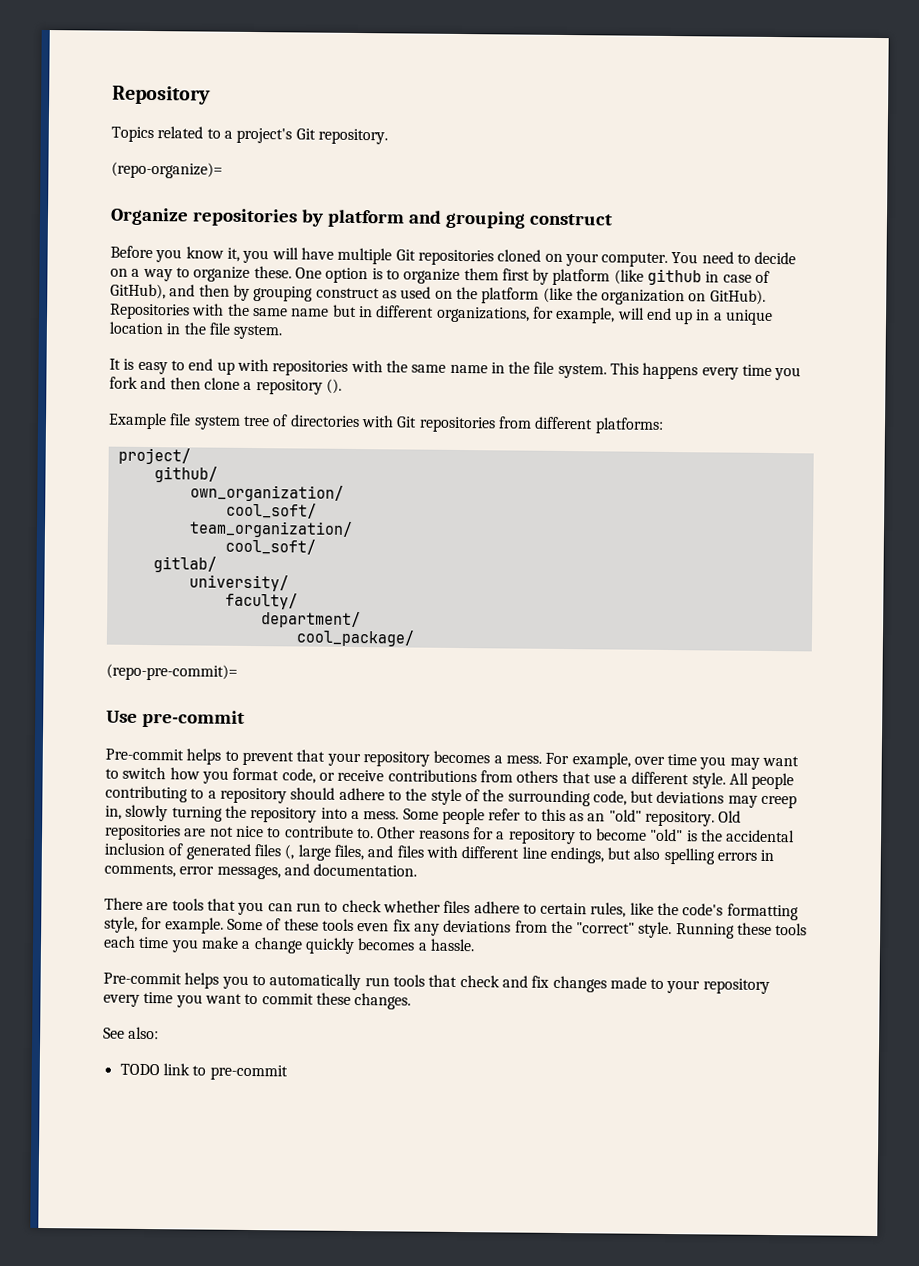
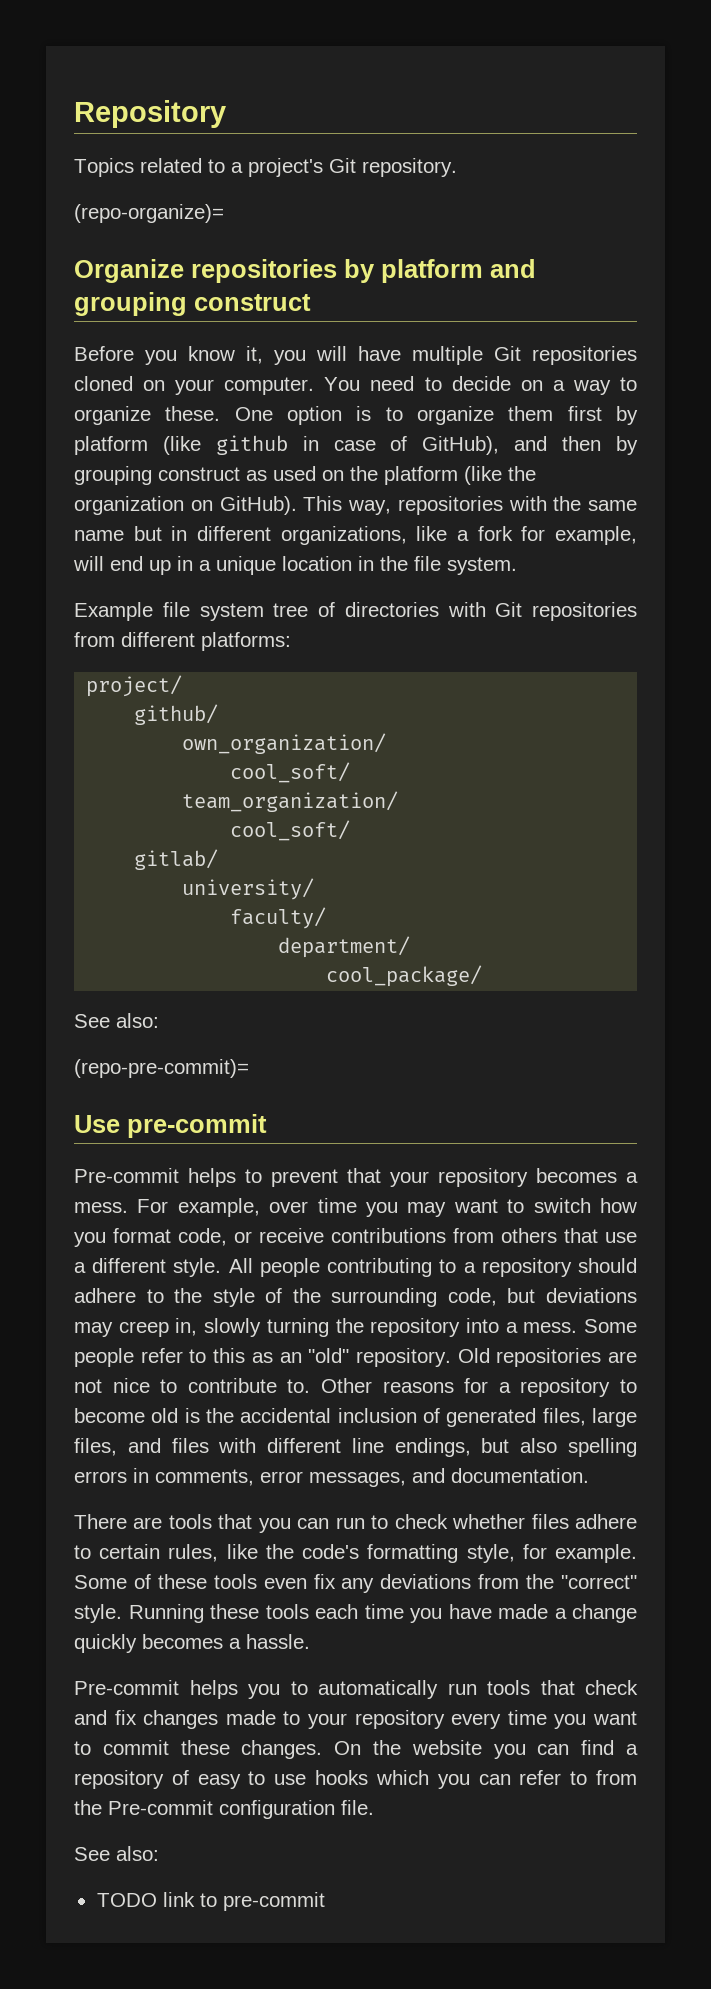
- Repositories with the same name but in different organizations, for example, will end up in a unique location in the file system.
+ This way, repositories with the same name but in different organizations, like a fork for example, will end up in a unique location in the file system.
- It is easy to end up with repositories with the same name in the file system. This happens every time you fork and then clone a repository ().
  cool_package/
+ See also:
- Other reasons for a repository to become "old" is the accidental inclusion of generated files (, large files, and files with different line endings, but also spelling errors in comments, error messages, and documentation.
+ Other reasons for a repository to become old is the accidental inclusion of generated files, large files, and files with different line endings, but also spelling errors in comments, error messages, and documentation.
- Running these tools each time you make a change quickly becomes a hassle.
+ Running these tools each time you have made a change quickly becomes a hassle.
+ On the website you can find a repository of easy to use hooks which you can refer to from the Pre-commit configuration file.

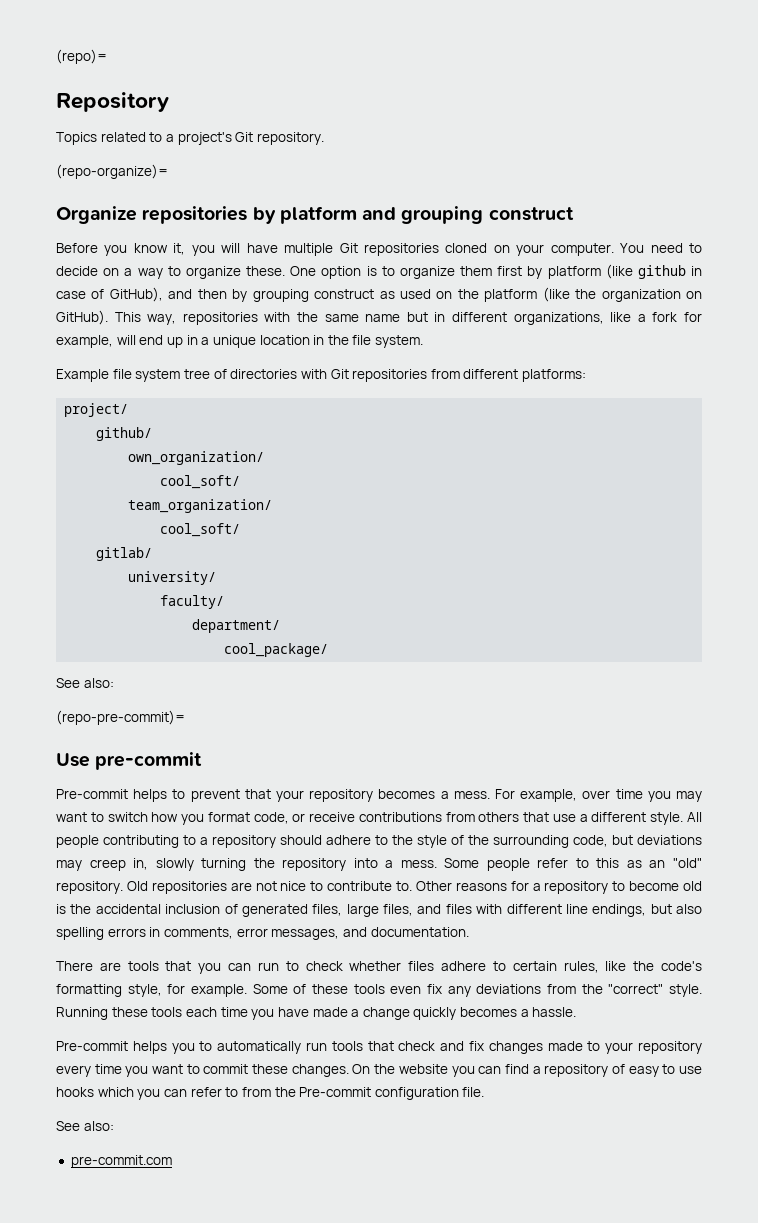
+ (repo)=
- TODO link to pre-commit
+ pre-commit.com

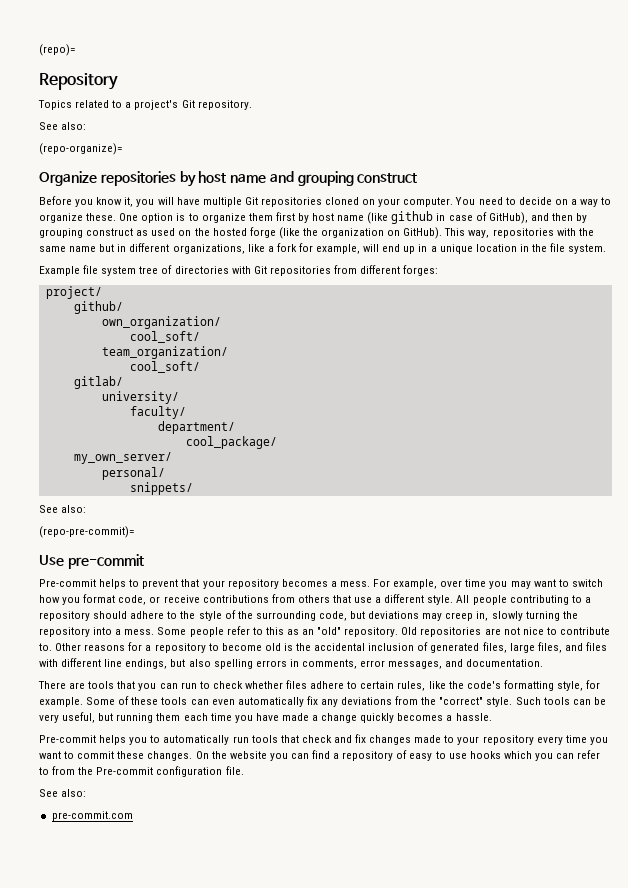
  Topics related to a project's Git repository.
+ See also:
- Organize repositories by platform and grouping construct
+ Organize repositories by host name and grouping construct
- One option is to organize them first by platform (like github in case of GitHub), and then by grouping construct as used on the platform (like the organization on GitHub).
+ One option is to organize them first by host name (like github in case of GitHub), and then by grouping construct as used on the hosted forge (like the organization on GitHub).
- Example file system tree of directories with Git repositories from different platforms:
+ Example file system tree of directories with Git repositories from different forges:
+ my_own_server/
+ personal/
+ snippets/
- Some of these tools even fix any deviations from the "correct" style.
+ Some of these tools can even automatically fix any deviations from the "correct" style.
- Running these tools each time you have made a change quickly becomes a hassle.
+ Such tools can be very useful, but running them each time you have made a change quickly becomes a hassle.

